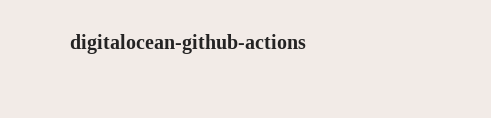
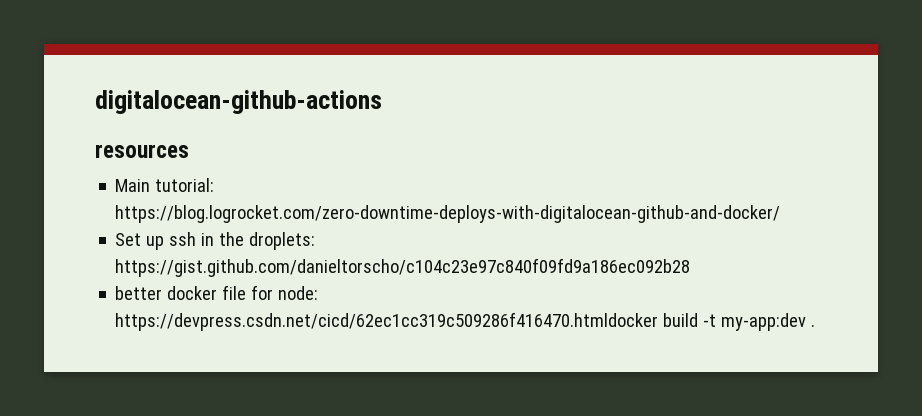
+ resources
+ Main tutorial: https://blog.logrocket.com/zero-downtime-deploys-with-digitalocean-github-and-docker/
+ Set up ssh in the droplets: https://gist.github.com/danieltorscho/c104c23e97c840f09fd9a186ec092b28
+ better docker file for node: https://devpress.csdn.net/cicd/62ec1cc319c509286f416470.htmldocker build -t my-app:dev .

